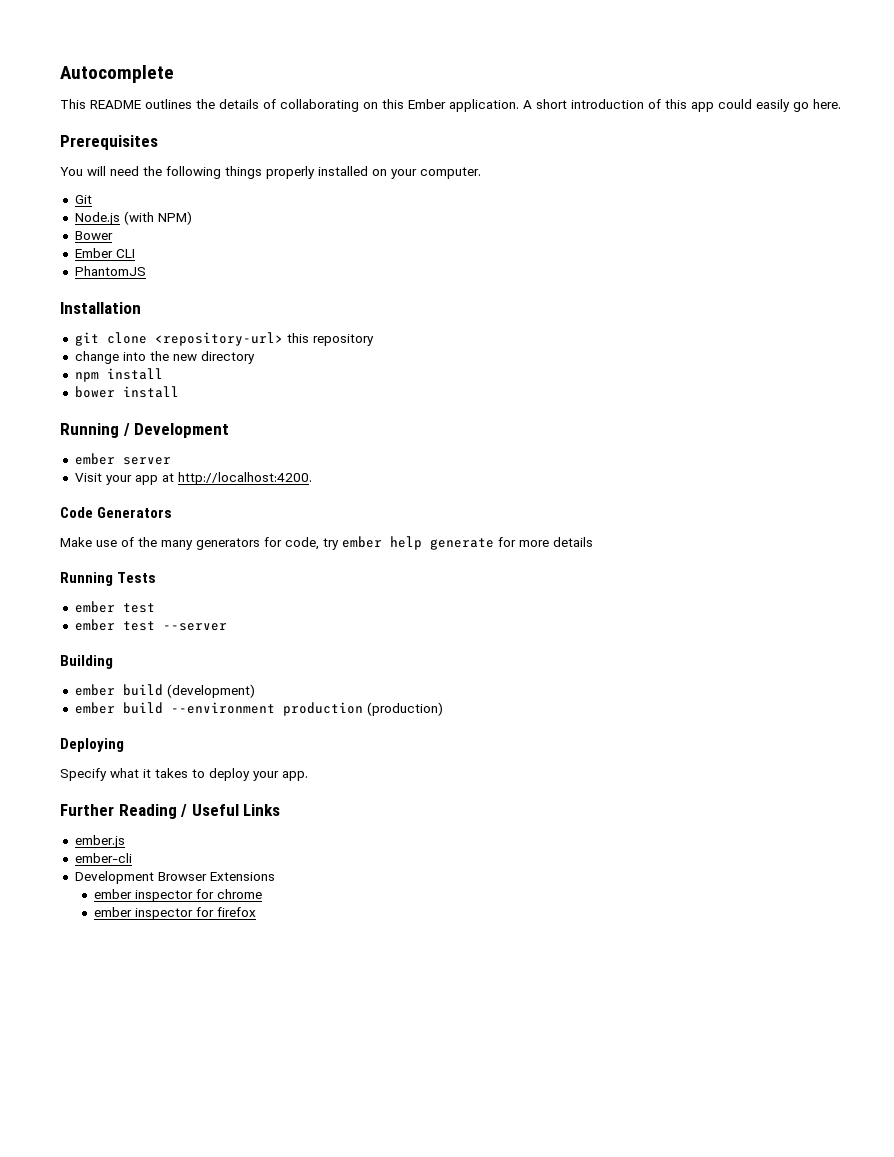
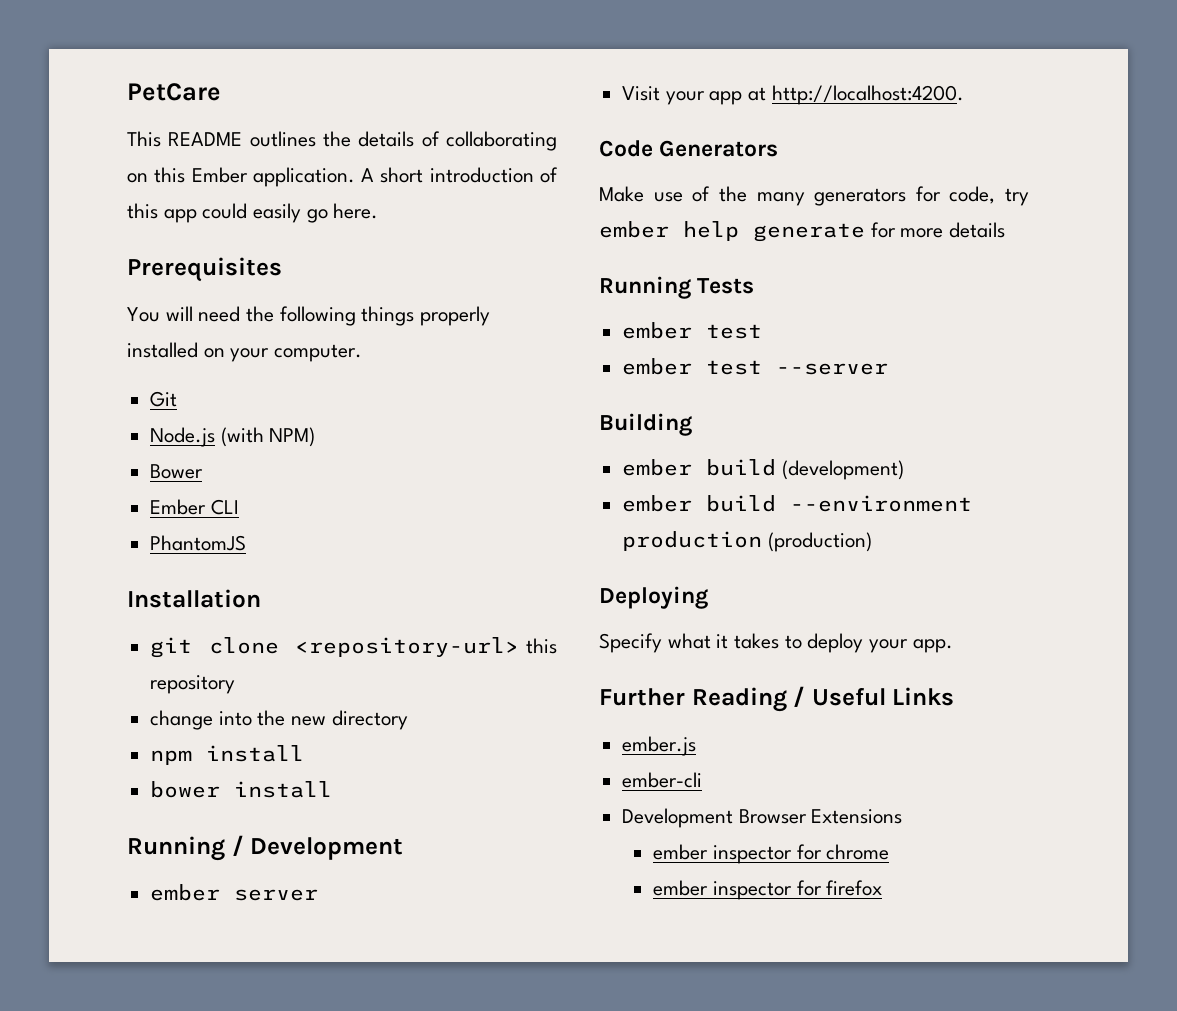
- Autocomplete
+ PetCare

